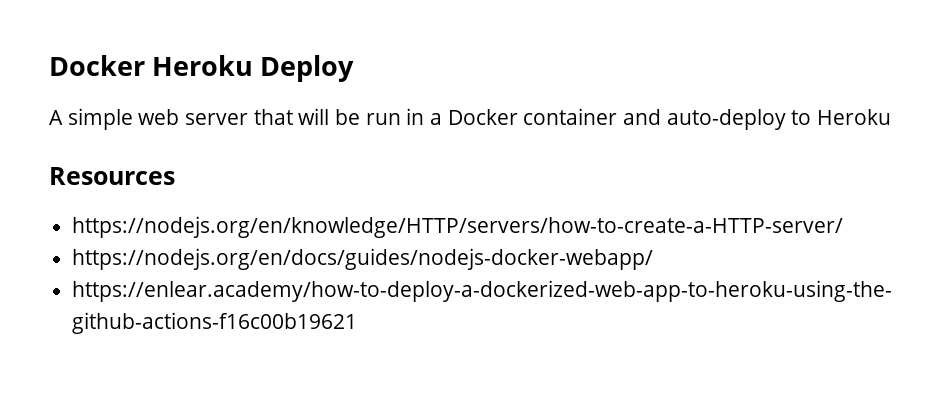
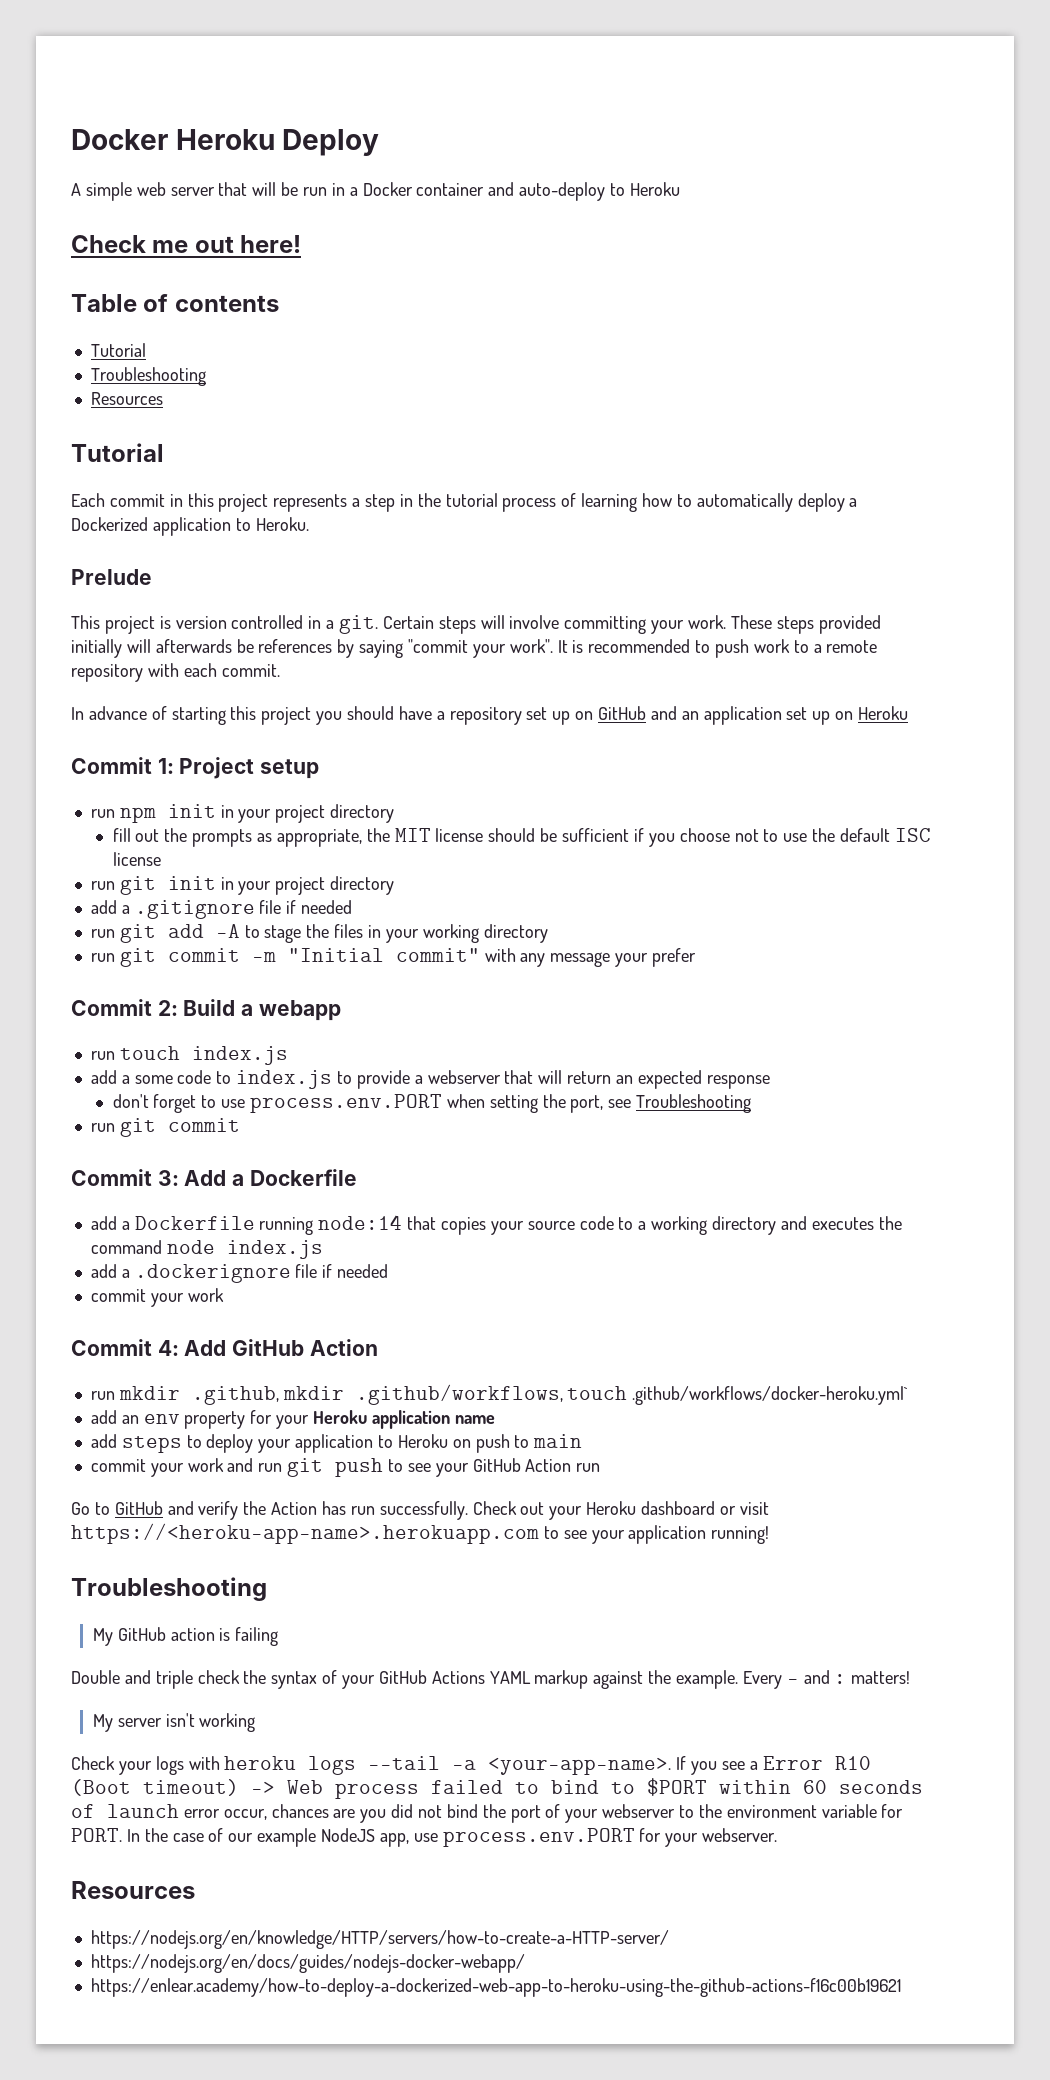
+ Check me out here!
+ Table of contents
+ Tutorial
+ Troubleshooting
+ Resources
+ Tutorial
+ Each commit in this project represents a step in the tutorial process of learning how to automatically deploy a Dockerized application to Heroku.
+ Prelude
+ This project is version controlled in a git. Certain steps will involve committing your work. These steps provided initially will afterwards be references by saying "commit your work". It is recommended to push work to a remote repository with each commit.
+ In advance of starting this project you should have a repository set up on GitHub and an application set up on Heroku
+ Commit 1: Project setup
+ run npm init in your project directory
+ fill out the prompts as appropriate, the MIT license should be sufficient if you choose not to use the default ISC license
+ run git init in your project directory
+ add a .gitignore file if needed
+ run git add -A to stage the files in your working directory
+ run git commit -m "Initial commit" with any message your prefer
+ Commit 2: Build a webapp
+ run touch index.js
+ add a some code to index.js to provide a webserver that will return an expected response
+ don't forget to use process.env.PORT when setting the port, see Troubleshooting
+ run git commit
+ Commit 3: Add a Dockerfile
+ add a Dockerfile running node:14 that copies your source code to a working directory and executes the command node index.js
+ add a .dockerignore file if needed
+ commit your work
+ Commit 4: Add GitHub Action
+ run mkdir .github, mkdir .github/workflows, touch .github/workflows/docker-heroku.yml`
+ add an env property for your Heroku application name
+ add steps to deploy your application to Heroku on push to main
+ commit your work and run git push to see your GitHub Action run
+ Go to GitHub and verify the Action has run successfully. Check out your Heroku dashboard or visit https://<heroku-app-name>.herokuapp.com to see your application running!
+ Troubleshooting
+ My GitHub action is failing
+ Double and triple check the syntax of your GitHub Actions YAML markup against the example. Every - and : matters!
+ My server isn't working
+ Check your logs with heroku logs --tail -a <your-app-name>. If you see a Error R10 (Boot timeout) -> Web process failed to bind to $PORT within 60 seconds of launch error occur, chances are you did not bind the port of your webserver to the environment variable for PORT. In the case of our example NodeJS app, use process.env.PORT for your webserver.

